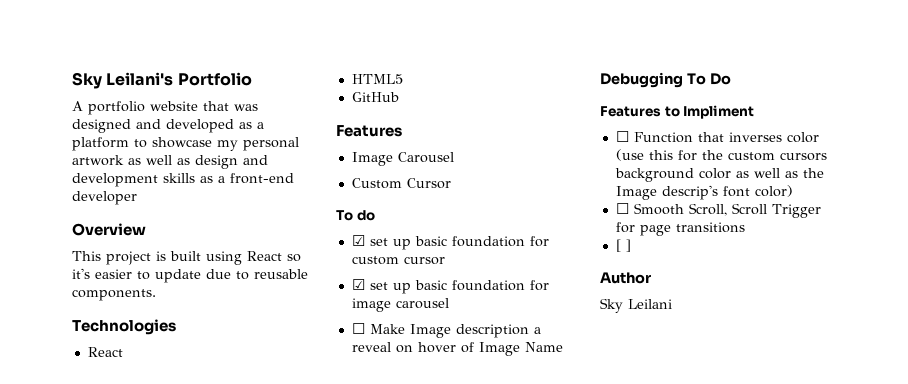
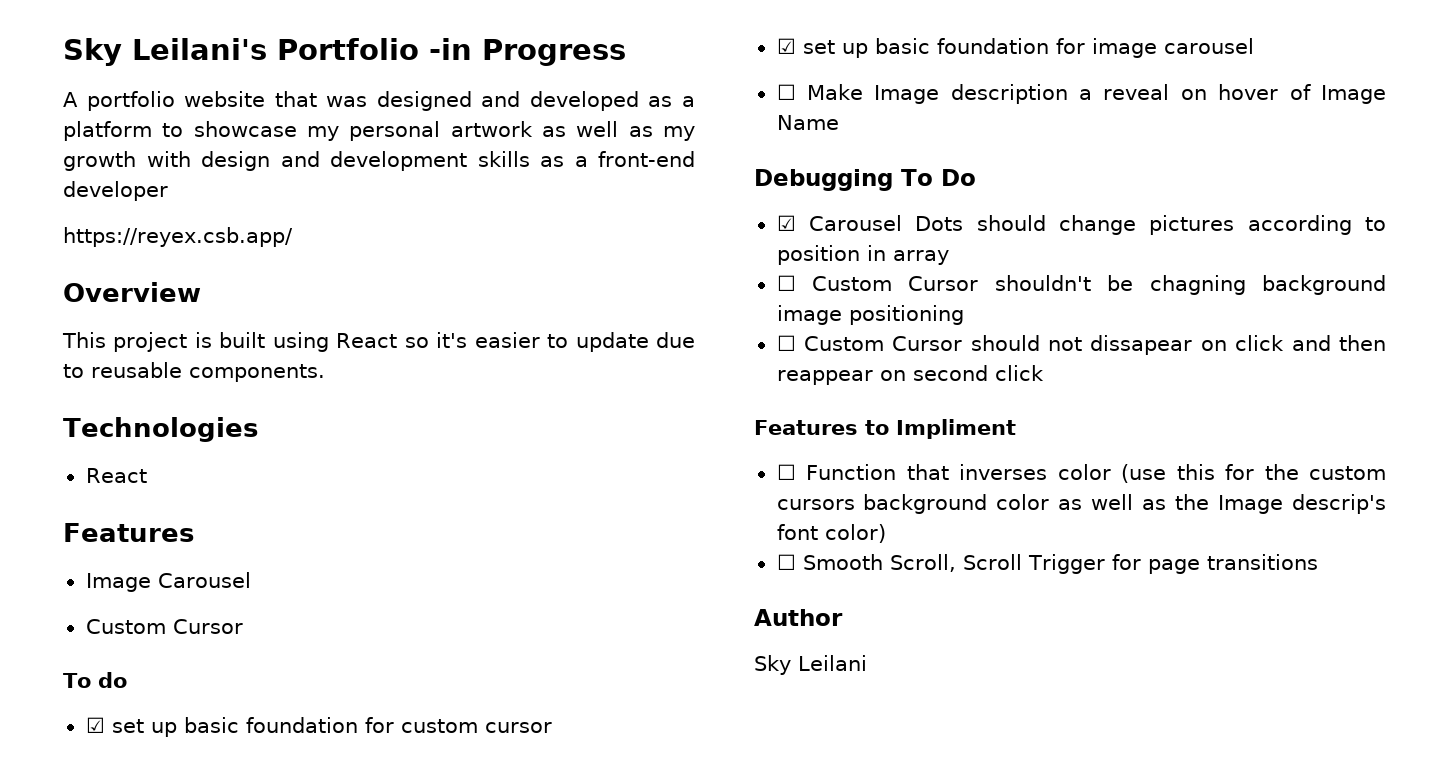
- Sky Leilani's Portfolio
+ Sky Leilani's Portfolio -in Progress
- A portfolio website that was designed and developed as a platform to showcase my personal artwork as well as design and development skills as a front-end developer
+ A portfolio website that was designed and developed as a platform to showcase my personal artwork as well as my growth with design and development skills as a front-end developer
+ https://reyex.csb.app/
- HTML5
- GitHub
+ ☑ Carousel Dots should change pictures according to position in array
+ ☐ Custom Cursor shouldn't be chagning background image positioning
+ ☐ Custom Cursor should not dissapear on click and then reappear on second click
- [ ]

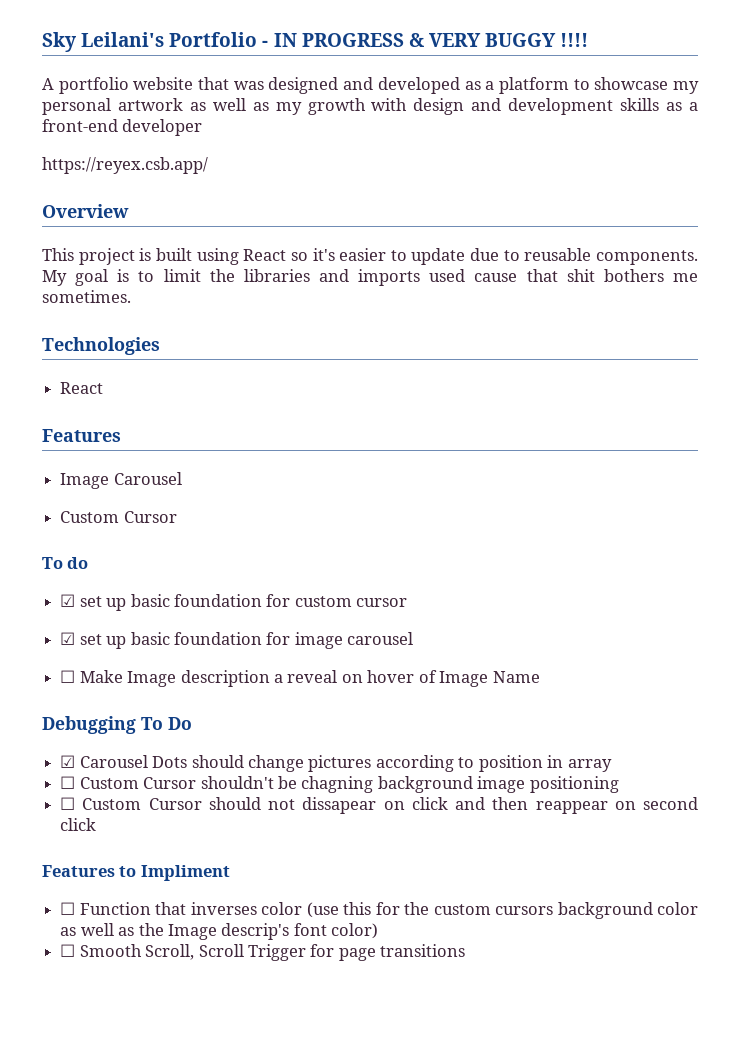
- Sky Leilani's Portfolio -in Progress
+ Sky Leilani's Portfolio - IN PROGRESS & VERY BUGGY !!!!
+ My goal is to limit the libraries and imports used cause that shit bothers me sometimes.
- Author
- Sky Leilani

